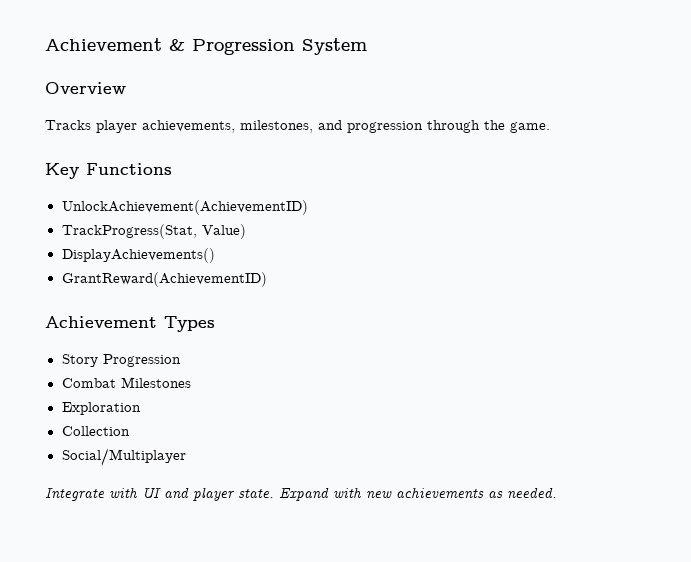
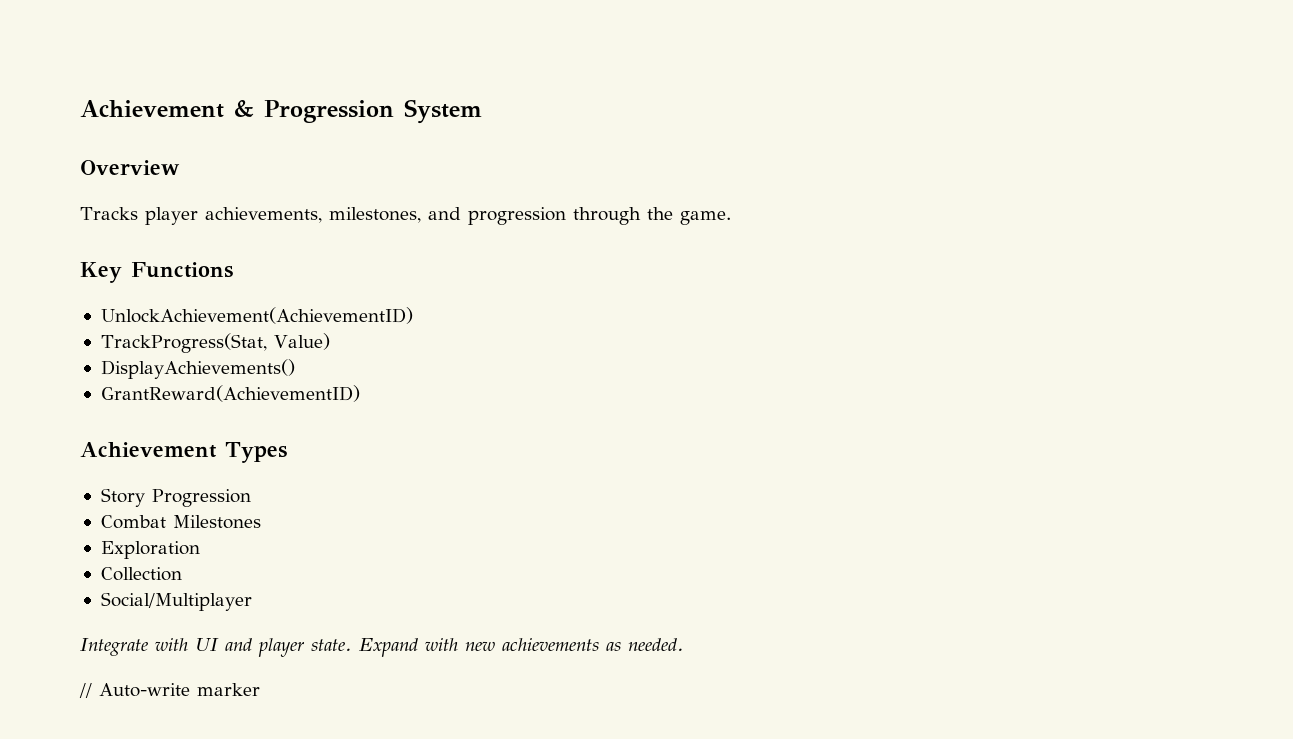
+ // Auto-write marker

